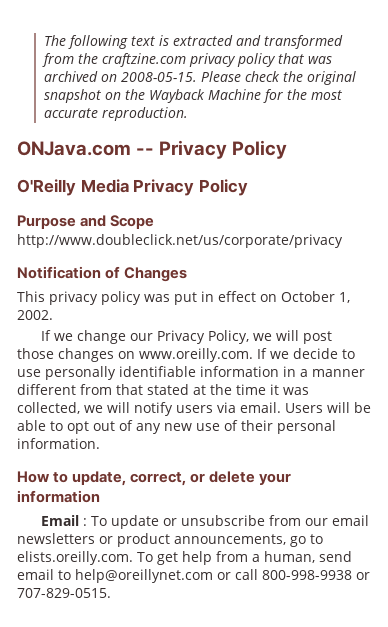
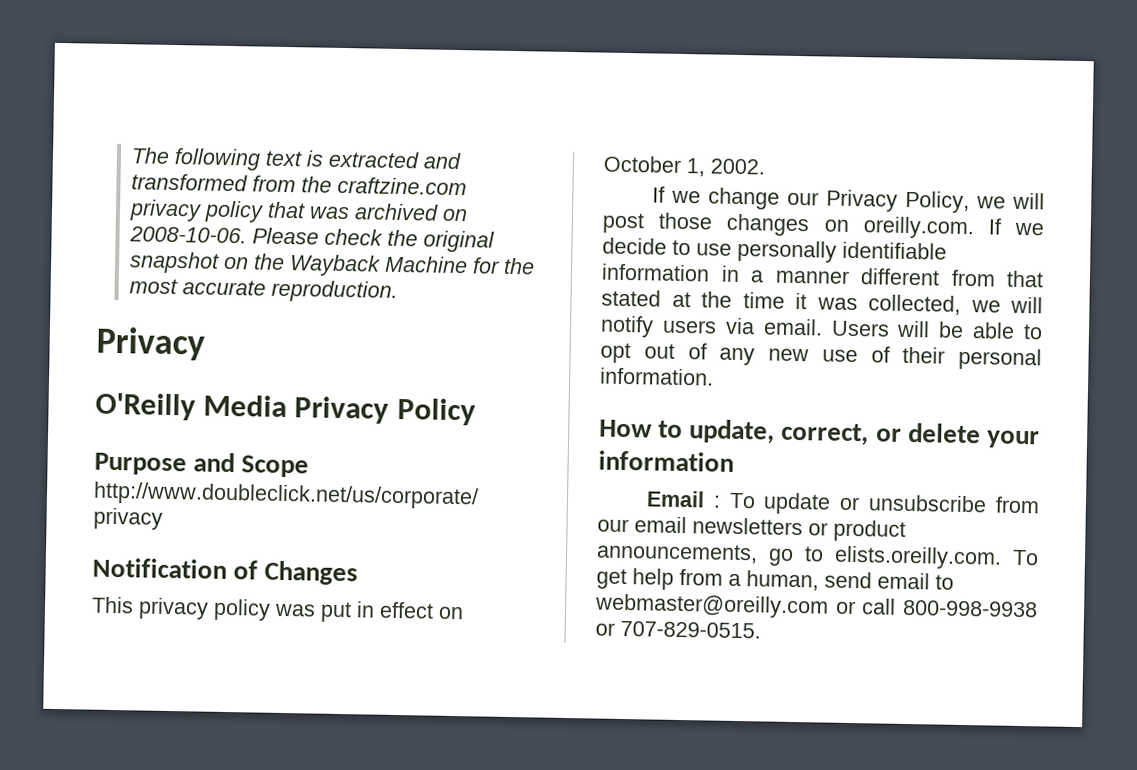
- The following text is extracted and transformed from the craftzine.com privacy policy that was archived on 2008-05-15.
+ The following text is extracted and transformed from the craftzine.com privacy policy that was archived on 2008-10-06.
  Please check the original snapshot on the Wayback Machine for the most accurate reproduction.
- ONJava.com -- Privacy Policy
+ Privacy
- If we change our Privacy Policy, we will post those changes on www.oreilly.com. If we decide to use personally identifiable information in a manner different from that stated at the time it was collected, we will notify users via email.
+ If we change our Privacy Policy, we will post those changes on oreilly.com. If we decide to use personally identifiable information in a manner different from that stated at the time it was collected, we will notify users via email.
- Email : To update or unsubscribe from our email newsletters or product announcements, go to elists.oreilly.com. To get help from a human, send email to help@oreillynet.com or call 800-998-9938 or 707-829-0515.
+ Email : To update or unsubscribe from our email newsletters or product announcements, go to elists.oreilly.com. To get help from a human, send email to webmaster@oreilly.com or call 800-998-9938 or 707-829-0515.

